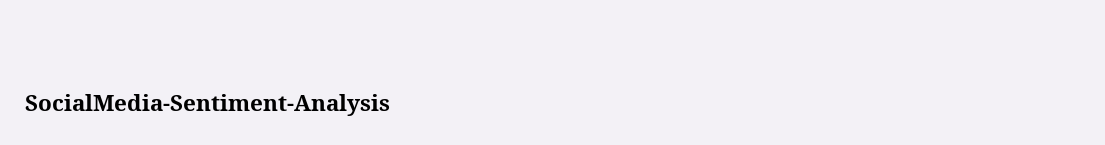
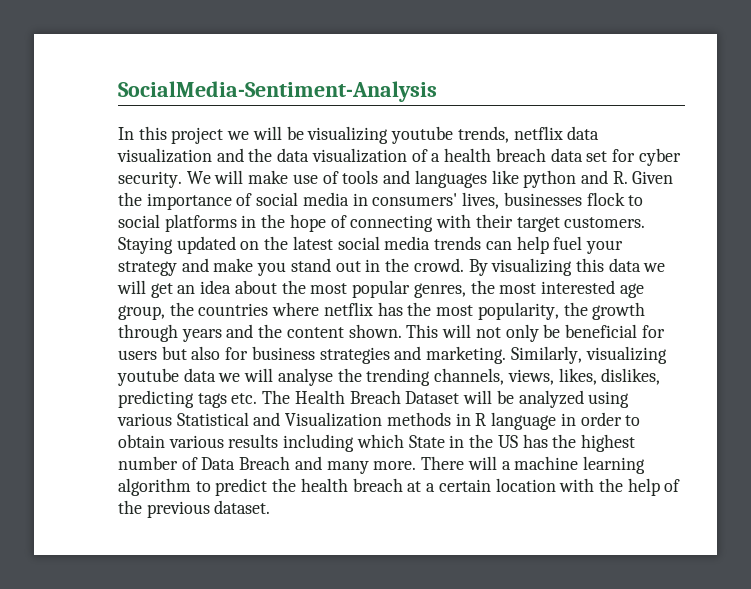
+ In this project we will be visualizing youtube trends, netflix data visualization and the data visualization of a health breach data set for cyber security. We will make use of tools and languages like python and R. Given the importance of social media in consumers' lives, businesses flock to social platforms in the hope of connecting with their target customers. Staying updated on the latest social media trends can help fuel your strategy and make you stand out in the crowd. By visualizing this data we will get an idea about the most popular genres, the most interested age group, the countries where netflix has the most popularity, the growth through years and the content shown. This will not only be beneficial for users but also for business strategies and marketing. Similarly, visualizing youtube data we will analyse the trending channels, views, likes, dislikes, predicting tags etc. The Health Breach Dataset will be analyzed using various Statistical and Visualization methods in R language in order to obtain various results including which State in the US has the highest number of Data Breach and many more. There will a machine learning algorithm to predict the health breach at a certain location with the help of the previous dataset.

